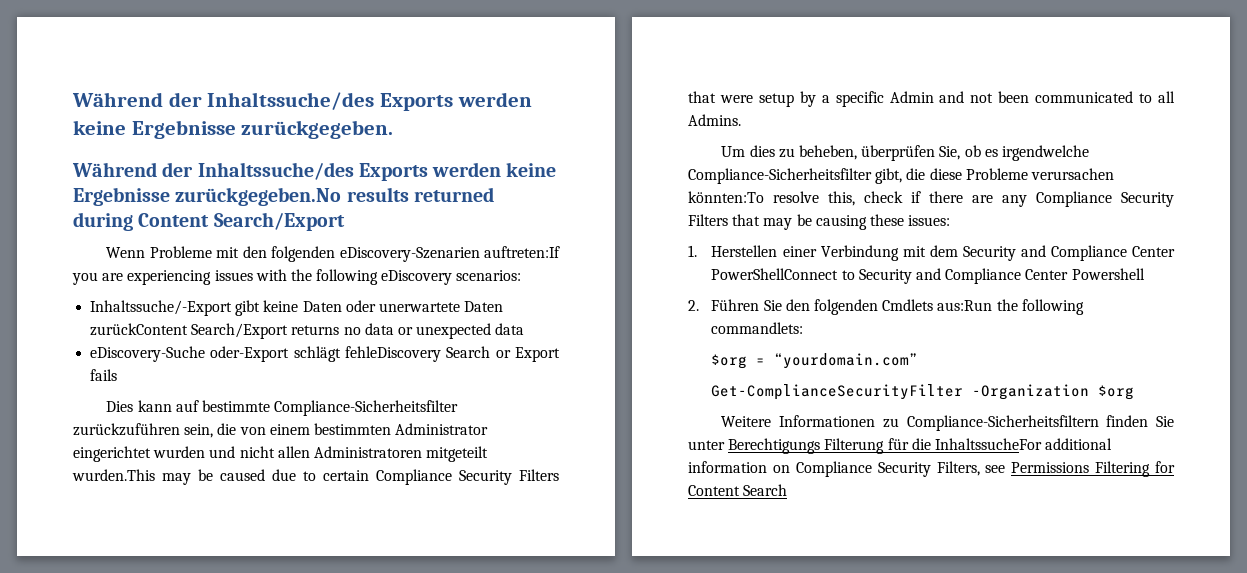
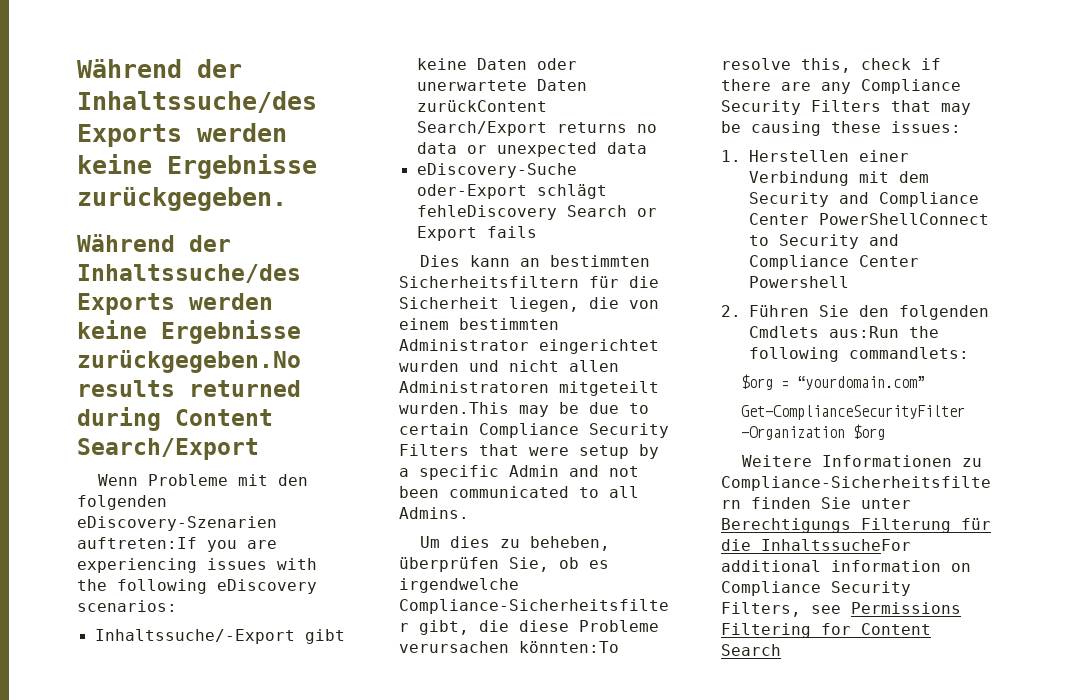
- Dies kann auf bestimmte Compliance-Sicherheitsfilter zurückzuführen sein, die von einem bestimmten Administrator eingerichtet wurden und nicht allen Administratoren mitgeteilt wurden.This may be caused due to certain Compliance Security Filters that were setup by a specific Admin and not been communicated to all Admins.
+ Dies kann an bestimmten Sicherheitsfiltern für die Sicherheit liegen, die von einem bestimmten Administrator eingerichtet wurden und nicht allen Administratoren mitgeteilt wurden.This may be due to certain Compliance Security Filters that were setup by a specific Admin and not been communicated to all Admins.

